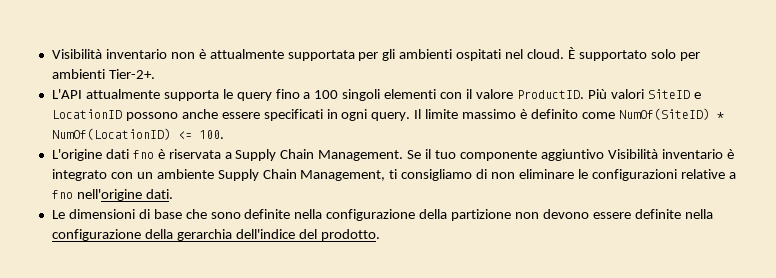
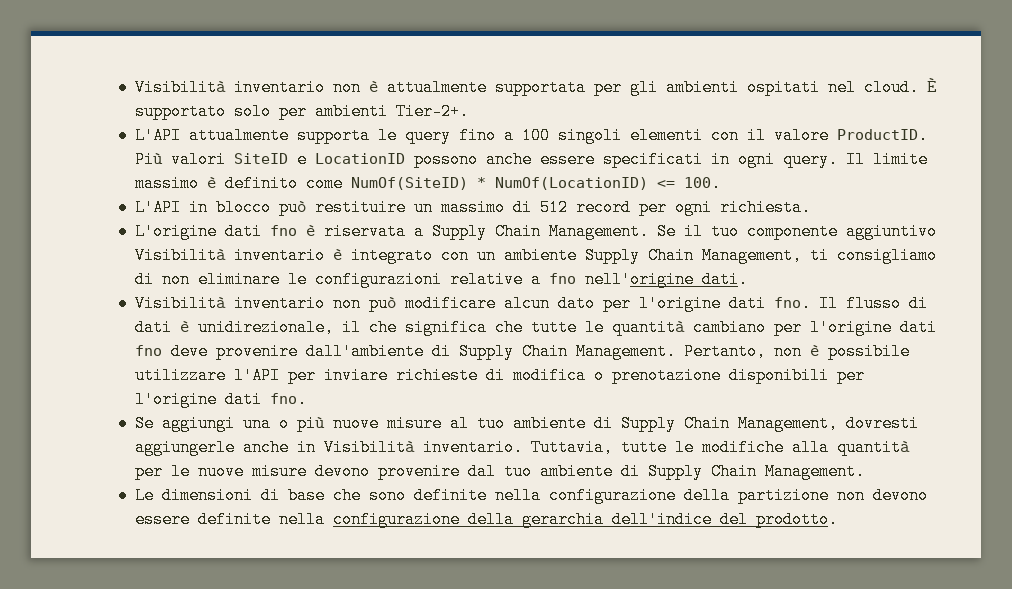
+ L'API in blocco può restituire un massimo di 512 record per ogni richiesta.
+ Visibilità inventario non può modificare alcun dato per l'origine dati fno. Il flusso di dati è unidirezionale, il che significa che tutte le quantità cambiano per l'origine dati fno deve provenire dall'ambiente di Supply Chain Management. Pertanto, non è possibile utilizzare l'API per inviare richieste di modifica o prenotazione disponibili per l'origine dati fno.
+ Se aggiungi una o più nuove misure al tuo ambiente di Supply Chain Management, dovresti aggiungerle anche in Visibilità inventario. Tuttavia, tutte le modifiche alla quantità per le nuove misure devono provenire dal tuo ambiente di Supply Chain Management.

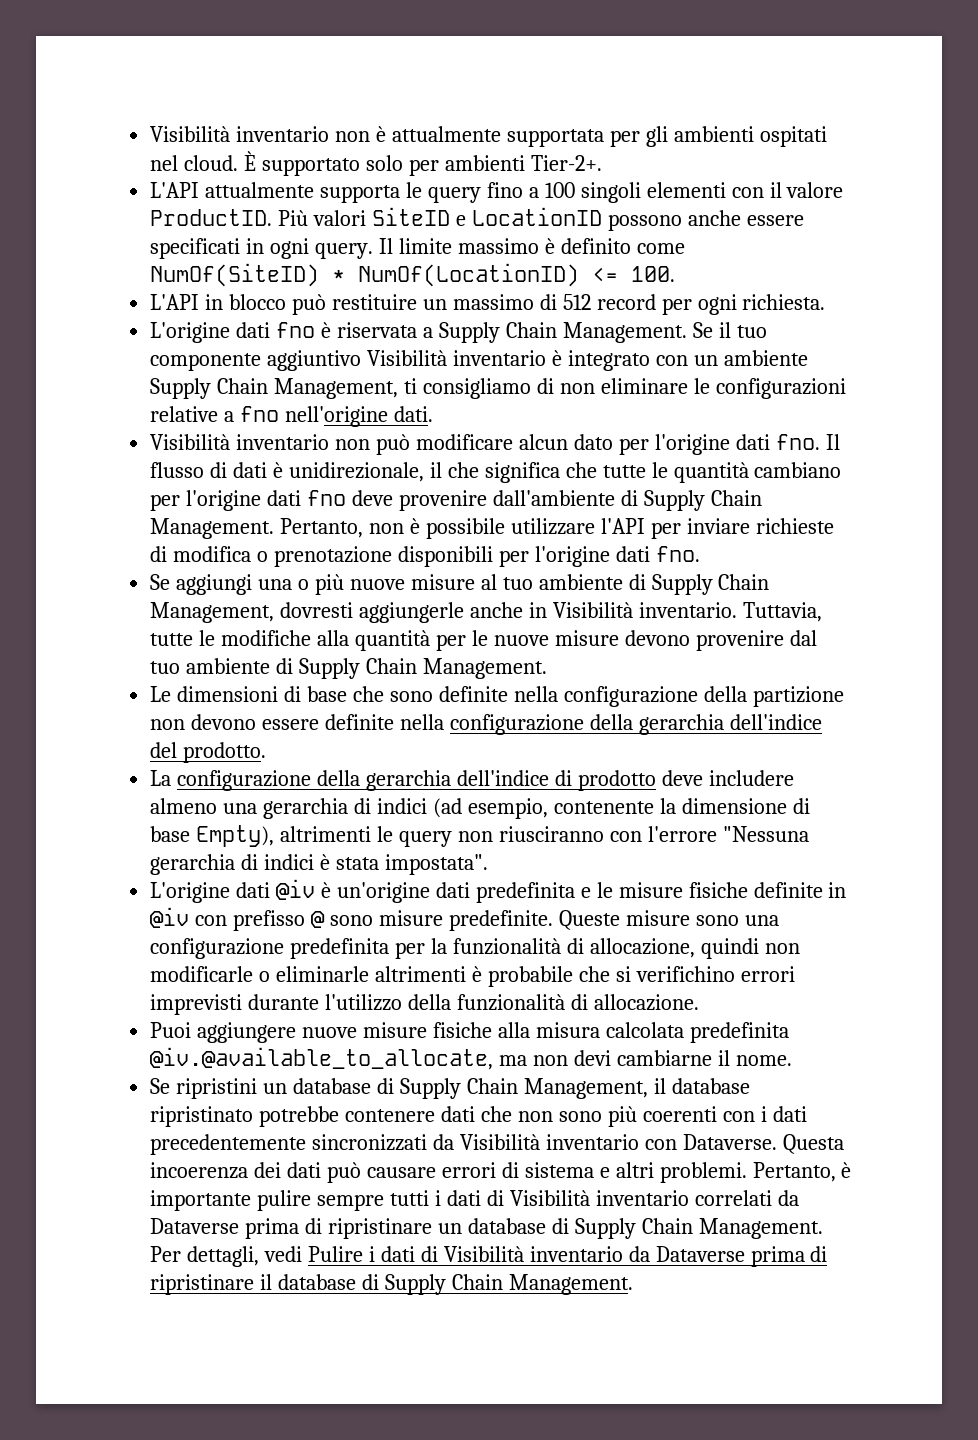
+ La configurazione della gerarchia dell'indice di prodotto deve includere almeno una gerarchia di indici (ad esempio, contenente la dimensione di base Empty), altrimenti le query non riusciranno con l'errore "Nessuna gerarchia di indici è stata impostata".
+ L'origine dati @iv è un'origine dati predefinita e le misure fisiche definite in @iv con prefisso @ sono misure predefinite. Queste misure sono una configurazione predefinita per la funzionalità di allocazione, quindi non modificarle o eliminarle altrimenti è probabile che si verifichino errori imprevisti durante l'utilizzo della funzionalità di allocazione.
+ Puoi aggiungere nuove misure fisiche alla misura calcolata predefinita @iv.@available_to_allocate, ma non devi cambiarne il nome.
+ Se ripristini un database di Supply Chain Management, il database ripristinato potrebbe contenere dati che non sono più coerenti con i dati precedentemente sincronizzati da Visibilità inventario con Dataverse. Questa incoerenza dei dati può causare errori di sistema e altri problemi. Pertanto, è importante pulire sempre tutti i dati di Visibilità inventario correlati da Dataverse prima di ripristinare un database di Supply Chain Management. Per dettagli, vedi Pulire i dati di Visibilità inventario da Dataverse prima di ripristinare il database di Supply Chain Management.

